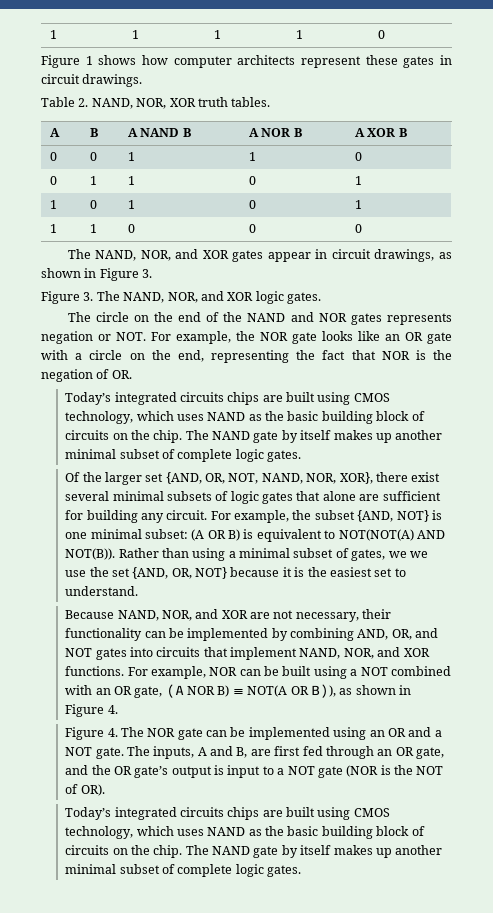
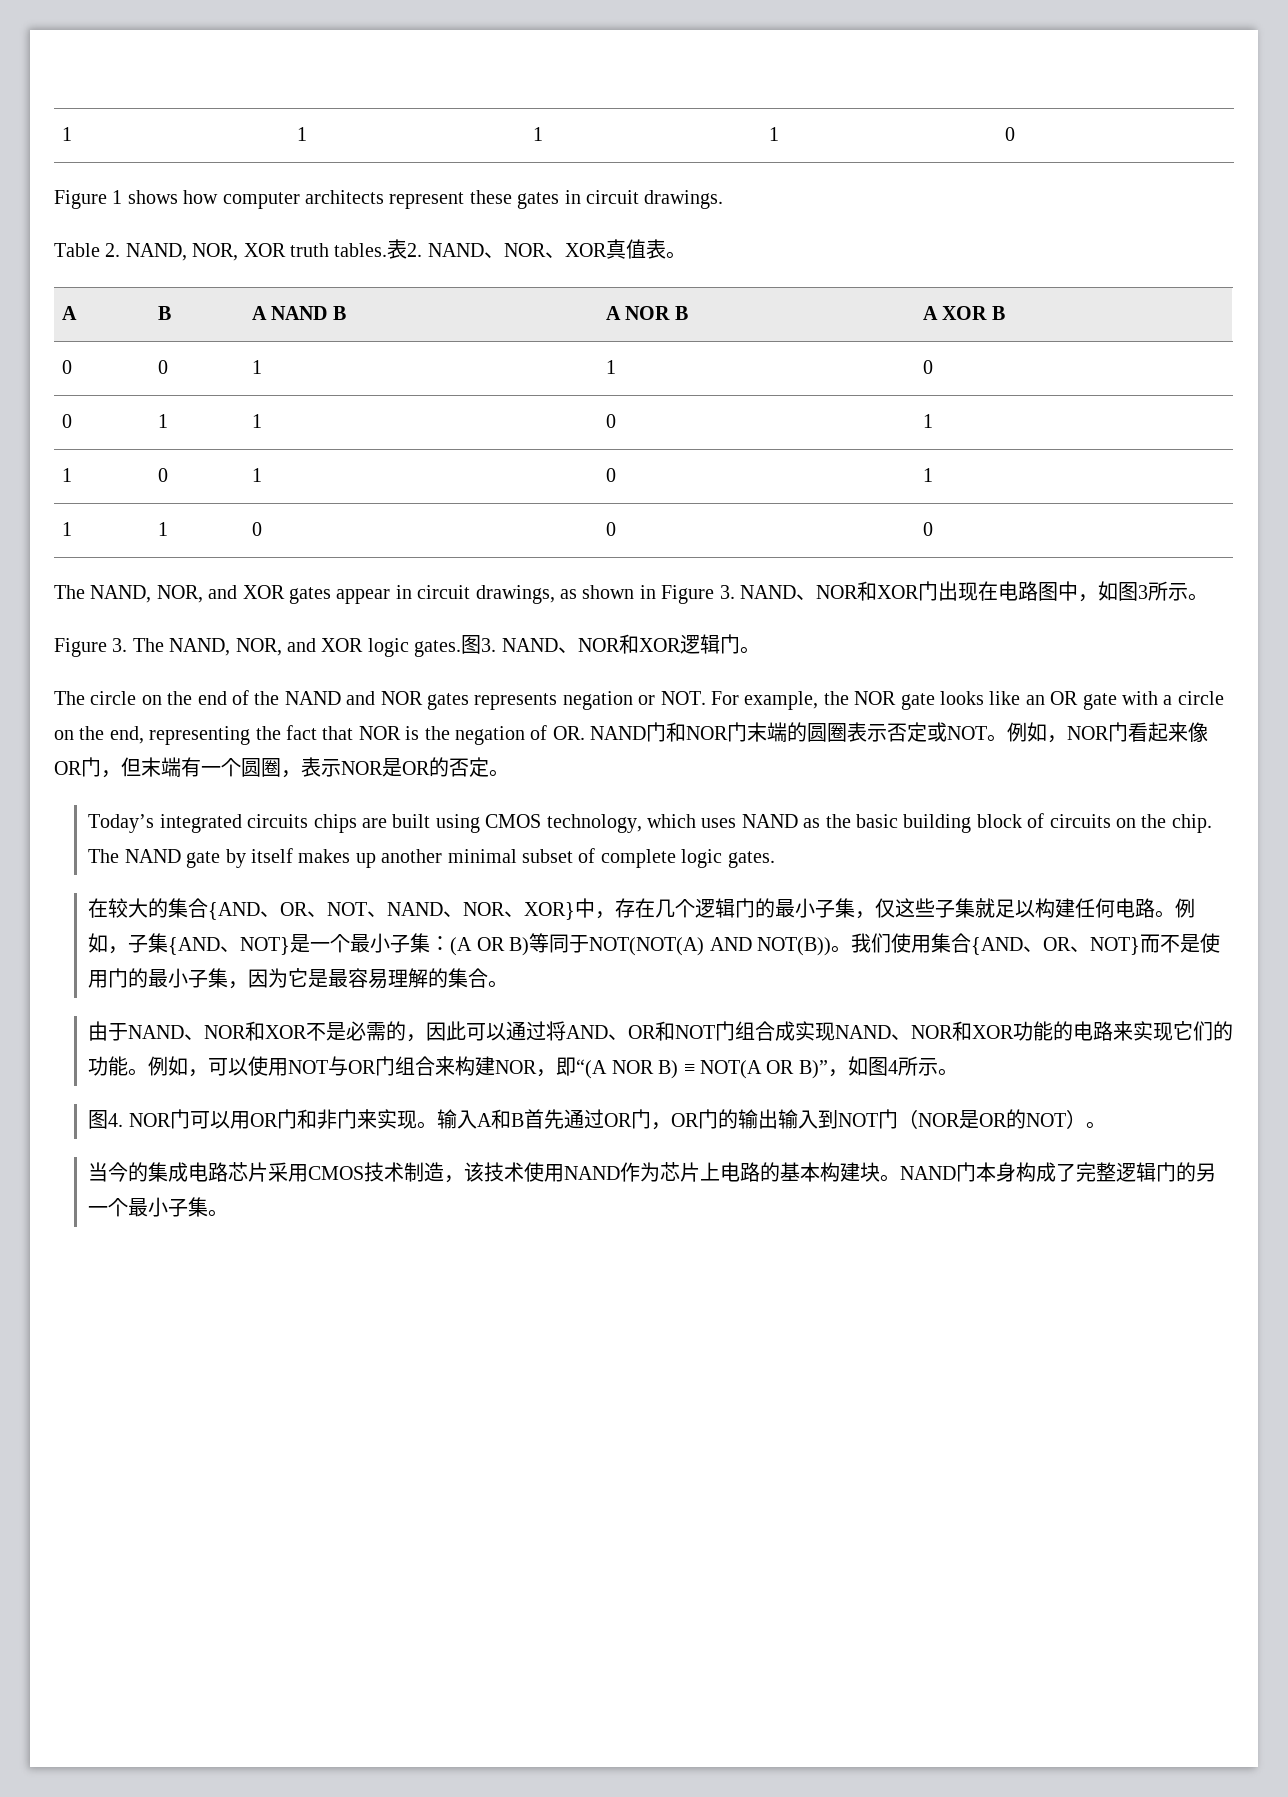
+ 表2. NAND、NOR、XOR真值表。
- The NAND, NOR, and XOR gates appear in circuit drawings, as shown in Figure 3.
+ The NAND, NOR, and XOR gates appear in circuit drawings, as shown in Figure 3. NAND、NOR和XOR门出现在电路图中，如图3所示。
+ 图3. NAND、NOR和XOR逻辑门。
- The circle on the end of the NAND and NOR gates represents negation or NOT. For example, the NOR gate looks like an OR gate with a circle on the end, representing the fact that NOR is the negation of OR.
+ The circle on the end of the NAND and NOR gates represents negation or NOT. For example, the NOR gate looks like an OR gate with a circle on the end, representing the fact that NOR is the negation of OR. NAND门和NOR门末端的圆圈表示否定或NOT。例如，NOR门看起来像OR门，但末端有一个圆圈，表示NOR是OR的否定。
- Of the larger set {AND, OR, NOT, NAND, NOR, XOR}, there exist several minimal subsets of logic gates that alone are sufficient for building any circuit. For example, the subset {AND, NOT} is one minimal subset: (A OR B) is equivalent to NOT(NOT(A) AND NOT(B)). Rather than using a minimal subset of gates, we we use the set {AND, OR, NOT} because it is the easiest set to understand.
- Because NAND, NOR, and XOR are not necessary, their functionality can be implemented by combining AND, OR, and NOT gates into circuits that implement NAND, NOR, and XOR functions. For example, NOR can be built using a NOT combined with an OR gate, (A NOR B) ≡ NOT(A OR B)), as shown in Figure 4.
- Figure 4. The NOR gate can be implemented using an OR and a NOT gate. The inputs, A and B, are first fed through an OR gate, and the OR gate’s output is input to a NOT gate (NOR is the NOT of OR).
- Today’s integrated circuits chips are built using CMOS technology, which uses NAND as the basic building block of circuits on the chip. The NAND gate by itself makes up another minimal subset of complete logic gates.
+ 在较大的集合{AND、OR、NOT、NAND、NOR、XOR}中，存在几个逻辑门的最小子集，仅这些子集就足以构建任何电路。例如，子集{AND、NOT}是一个最小子集：(A OR B)等同于NOT(NOT(A) AND NOT(B))。我们使用集合{AND、OR、NOT}而不是使用门的最小子集，因为它是最容易理解的集合。
+ 由于NAND、NOR和XOR不是必需的，因此可以通过将AND、OR和NOT门组合成实现NAND、NOR和XOR功能的电路来实现它们的功能。例如，可以使用NOT与OR门组合来构建NOR，即“(A NOR B) ≡ NOT(A OR B)”，如图4所示。
+ 图4. NOR门可以用OR门和非门来实现。输入A和B首先通过OR门，OR门的输出输入到NOT门（NOR是OR的NOT）。
+ 当今的集成电路芯片采用CMOS技术制造，该技术使用NAND作为芯片上电路的基本构建块。NAND门本身构成了完整逻辑门的另一个最小子集。

